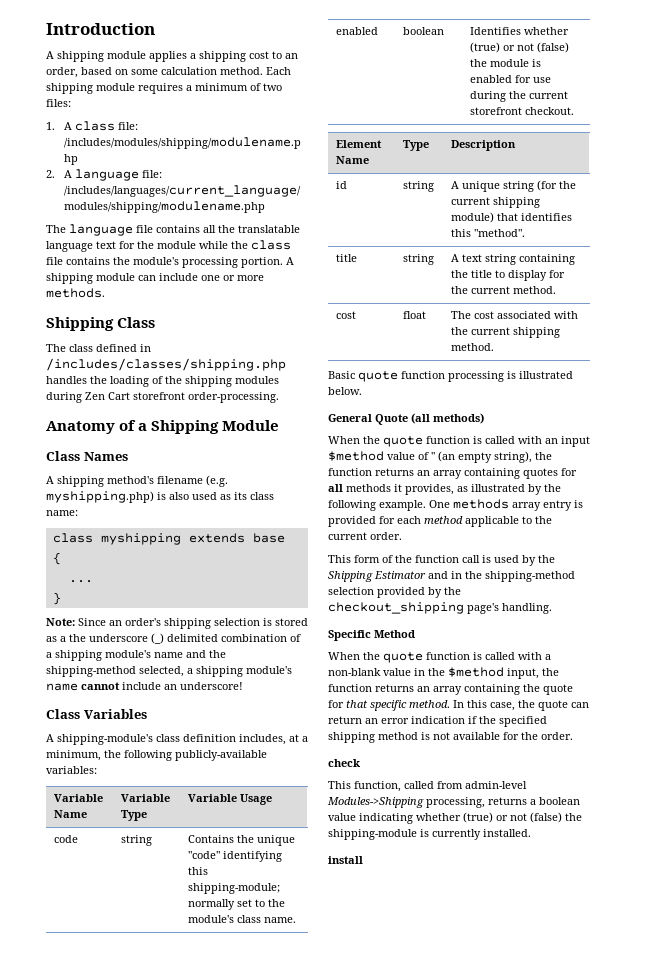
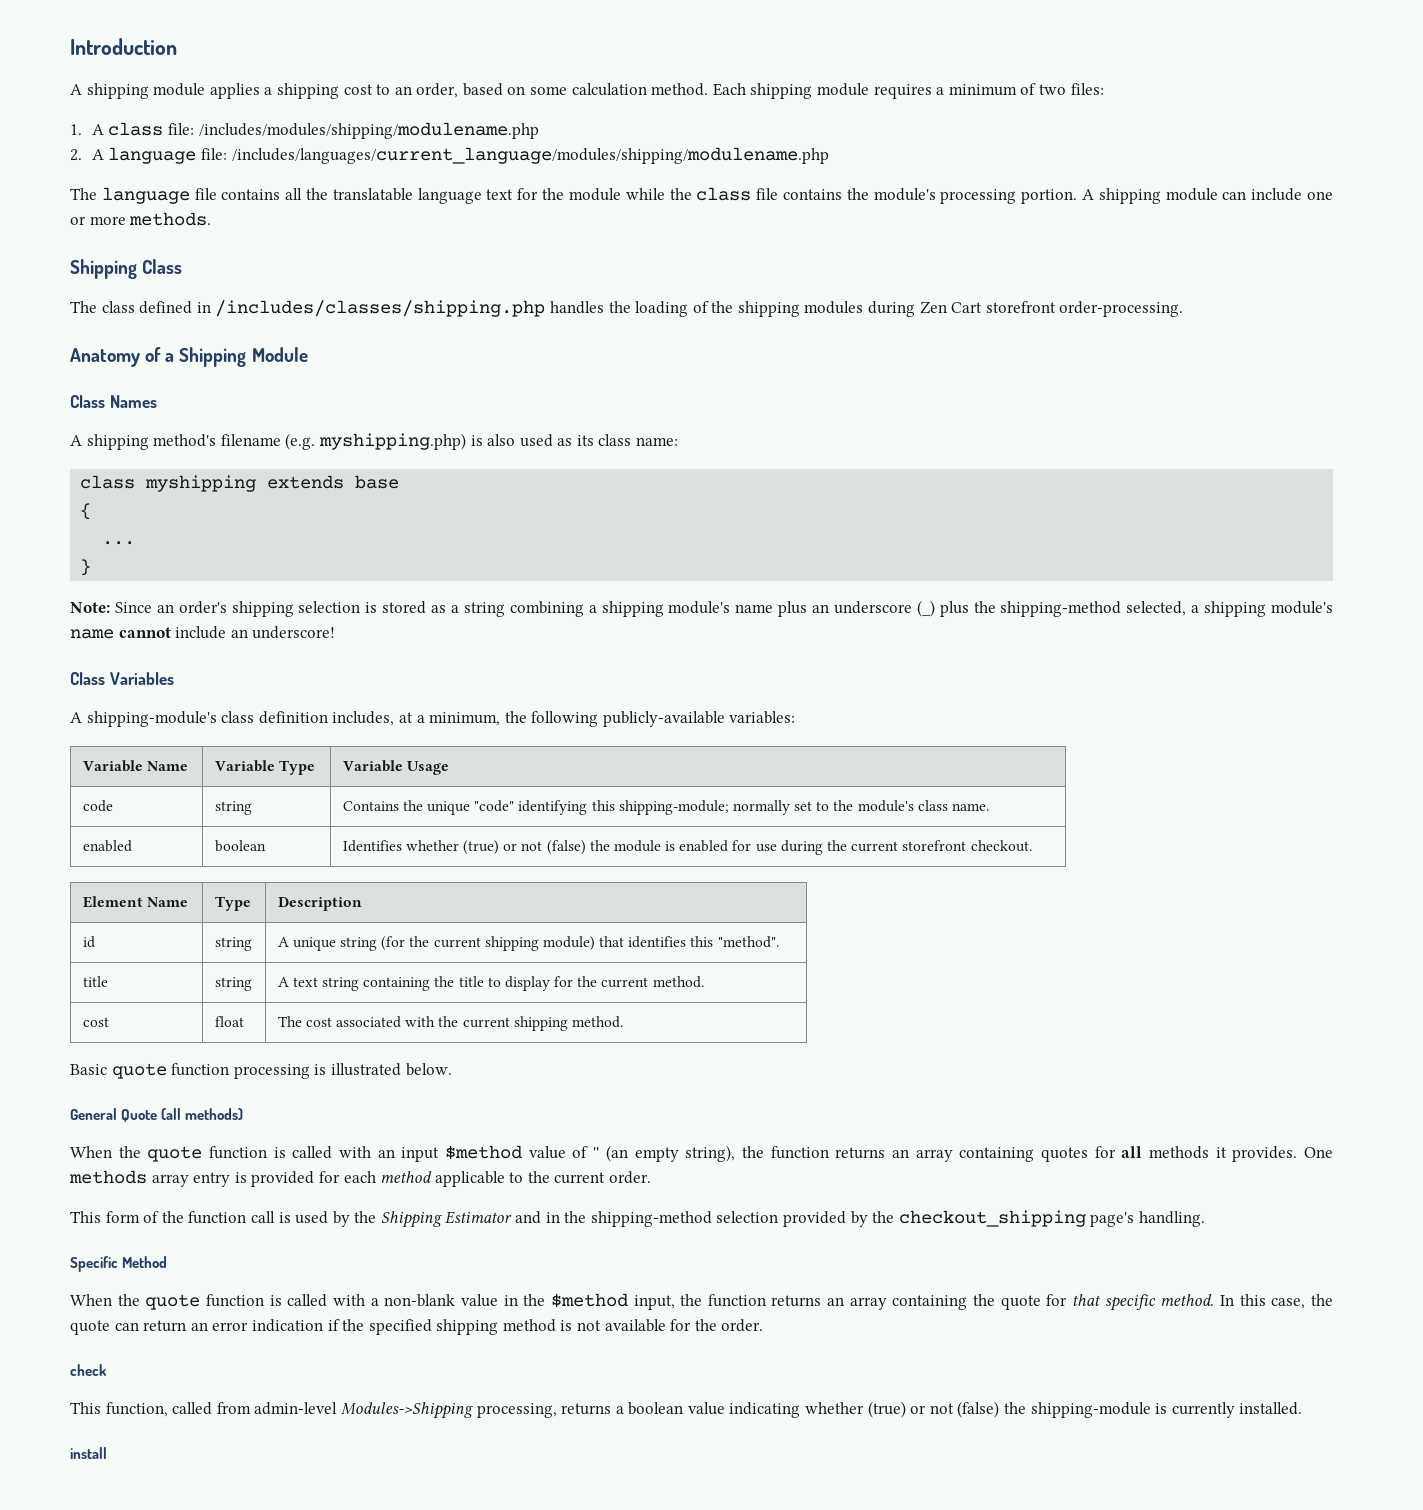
- Note: Since an order's shipping selection is stored as a the underscore (_) delimited combination of a shipping module's name and the shipping-method selected, a shipping module's name cannot include an underscore!
+ Note: Since an order's shipping selection is stored as a string combining a shipping module's name plus an underscore (_) plus the shipping-method selected, a shipping module's name cannot include an underscore!
- When the quote function is called with an input $method value of '' (an empty string), the function returns an array containing quotes for all methods it provides, as illustrated by the following example.
+ When the quote function is called with an input $method value of '' (an empty string), the function returns an array containing quotes for all methods it provides.

